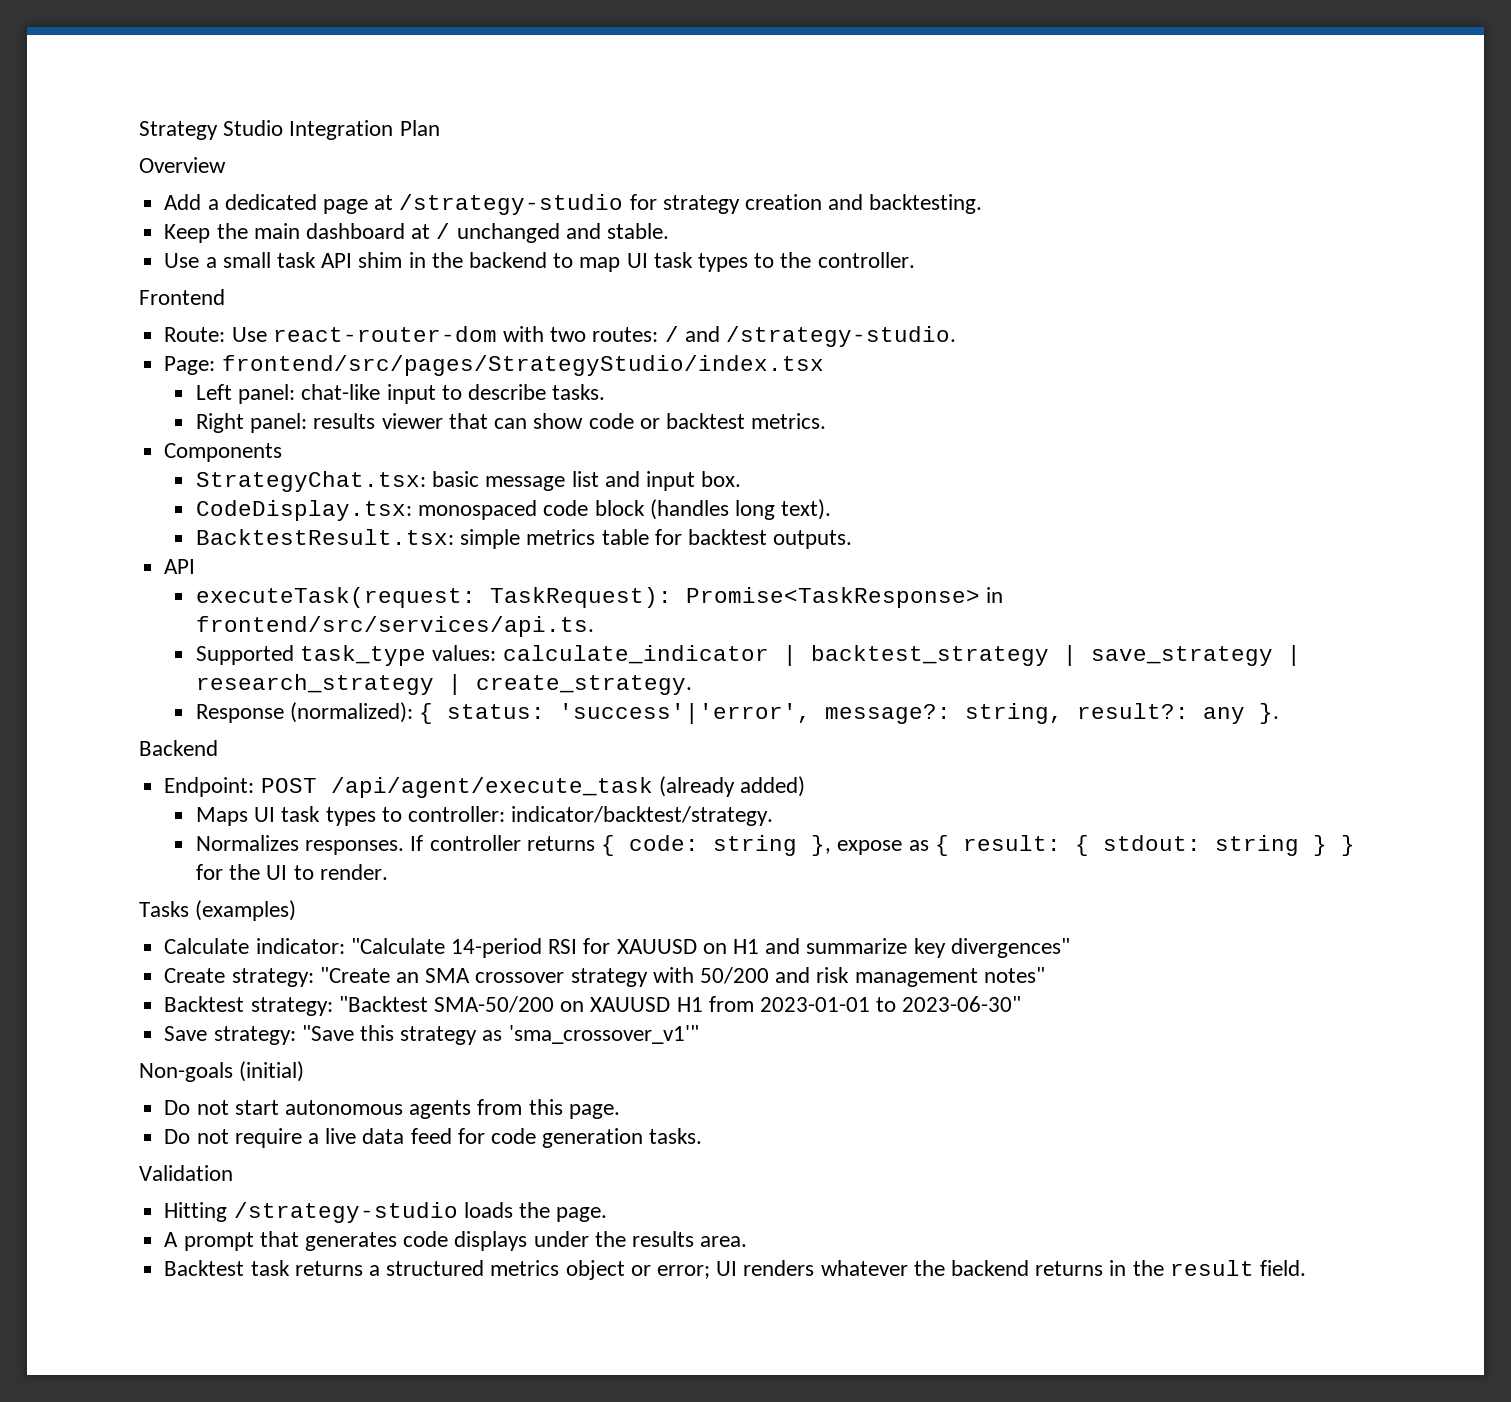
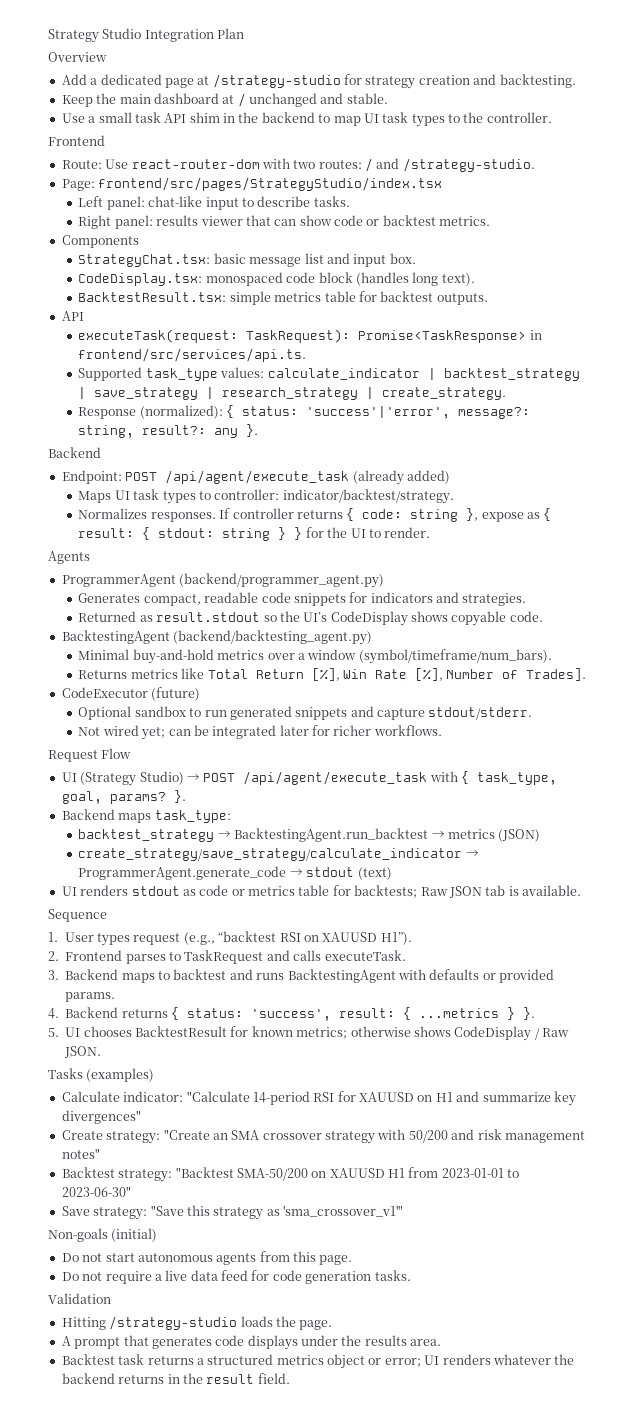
+ Agents
+ ProgrammerAgent (backend/programmer_agent.py)
+ Generates compact, readable code snippets for indicators and strategies.
+ Returned as result.stdout so the UI’s CodeDisplay shows copyable code.
+ BacktestingAgent (backend/backtesting_agent.py)
+ Minimal buy-and-hold metrics over a window (symbol/timeframe/num_bars).
+ Returns metrics like Total Return [%], Win Rate [%], Number of Trades].
+ CodeExecutor (future)
+ Optional sandbox to run generated snippets and capture stdout/stderr.
+ Not wired yet; can be integrated later for richer workflows.
+ Request Flow
+ UI (Strategy Studio) → POST /api/agent/execute_task with { task_type, goal, params? }.
+ Backend maps task_type:
+ backtest_strategy → BacktestingAgent.run_backtest → metrics (JSON)
+ create_strategy/save_strategy/calculate_indicator → ProgrammerAgent.generate_code → stdout (text)
+ UI renders stdout as code or metrics table for backtests; Raw JSON tab is available.
+ Sequence
+ 1. User types request (e.g., “backtest RSI on XAUUSD H1”).
+ 2. Frontend parses to TaskRequest and calls executeTask.
+ 3. Backend maps to backtest and runs BacktestingAgent with defaults or provided params.
+ 4. Backend returns { status: 'success', result: { ...metrics } }.
+ 5. UI chooses BacktestResult for known metrics; otherwise shows CodeDisplay / Raw JSON.

